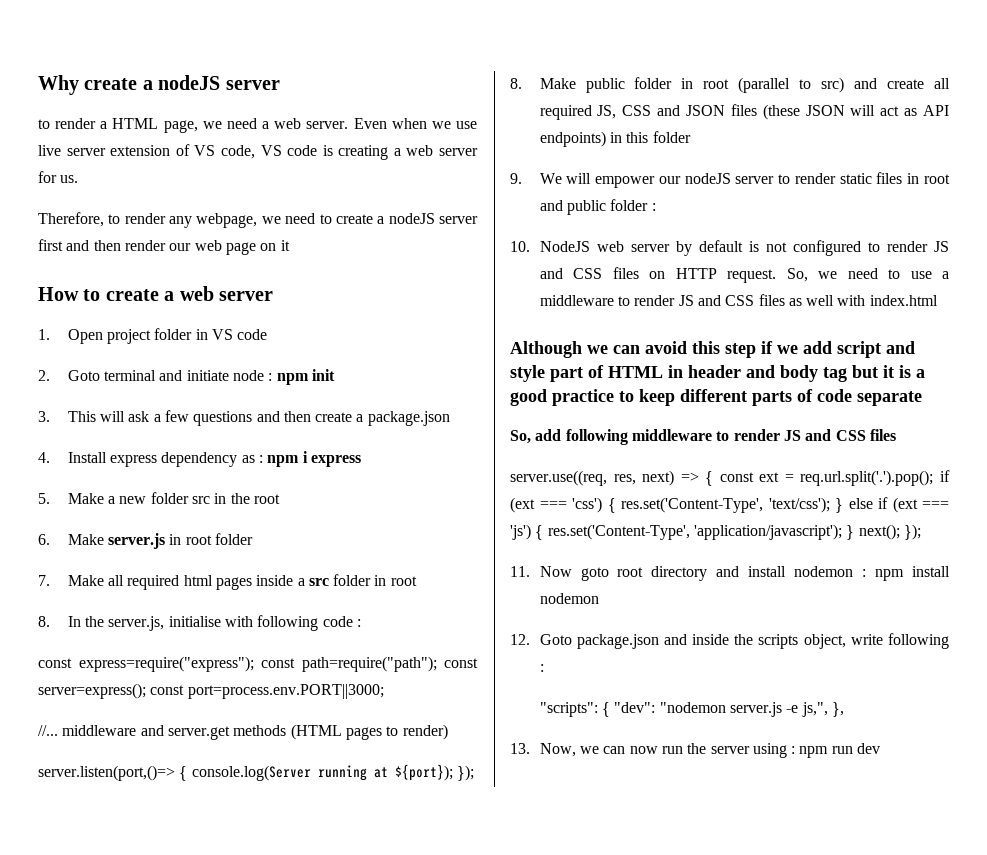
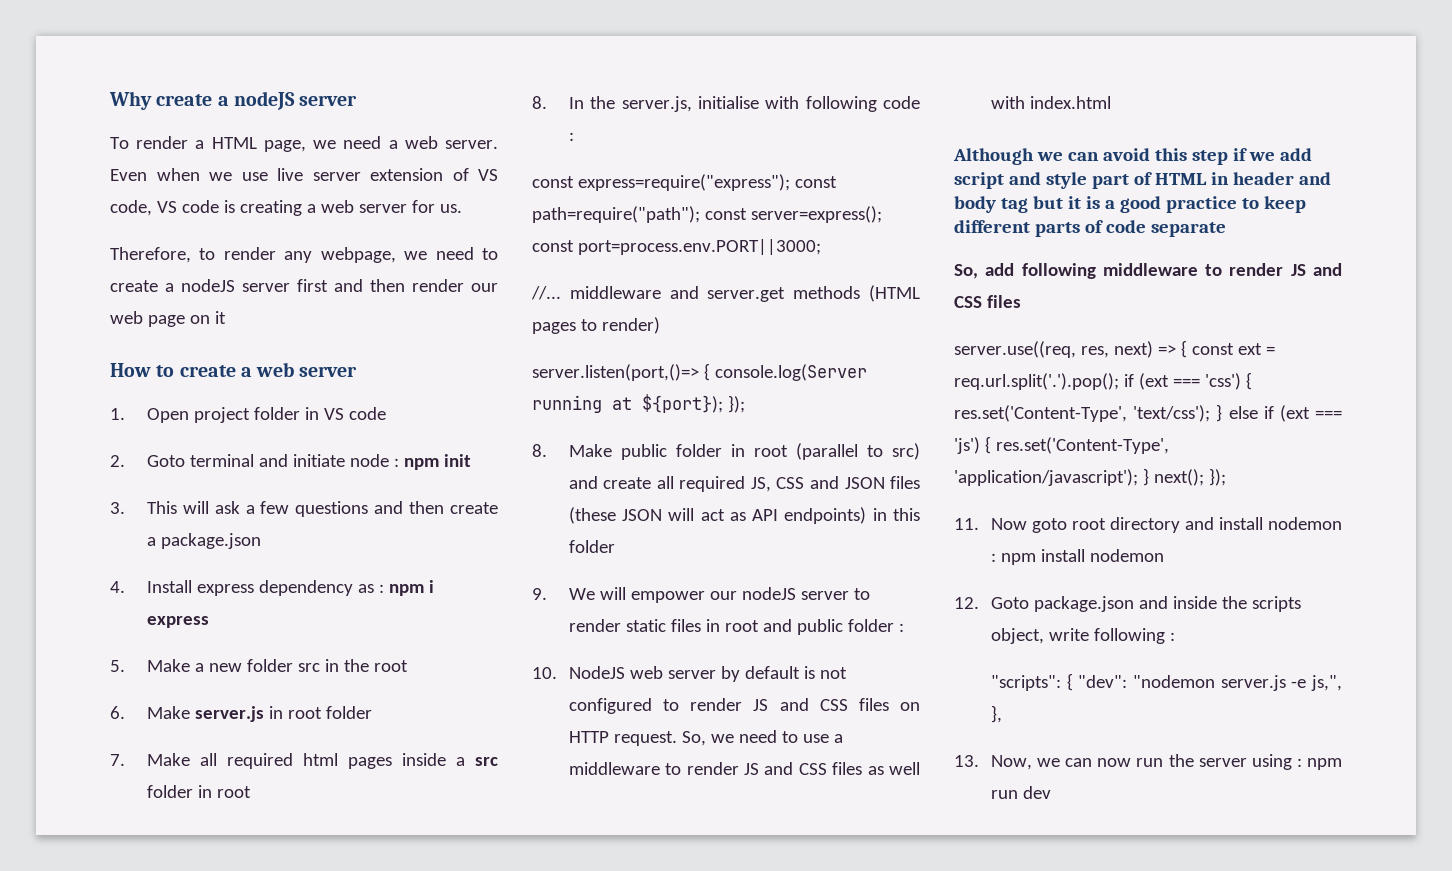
- to render a HTML page, we need a web server.
+ To render a HTML page, we need a web server.

